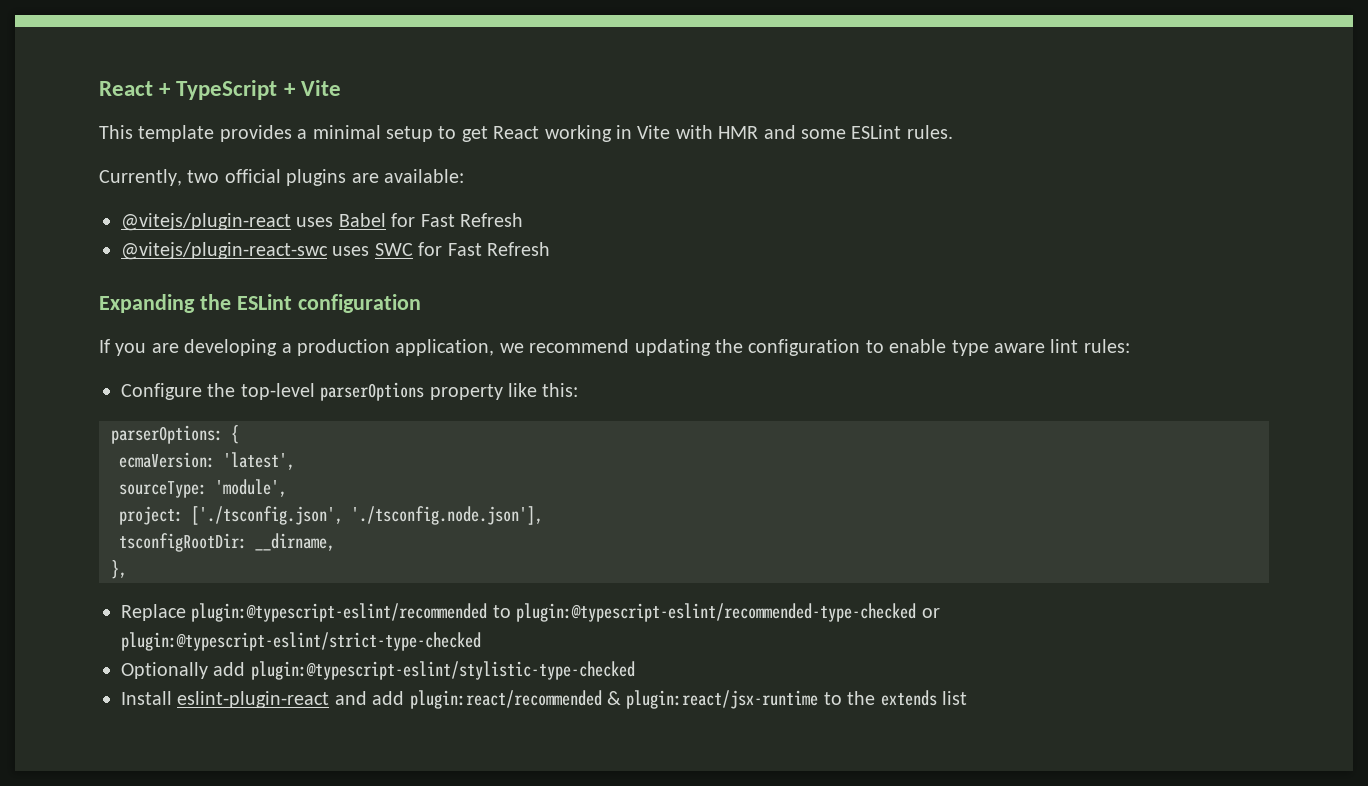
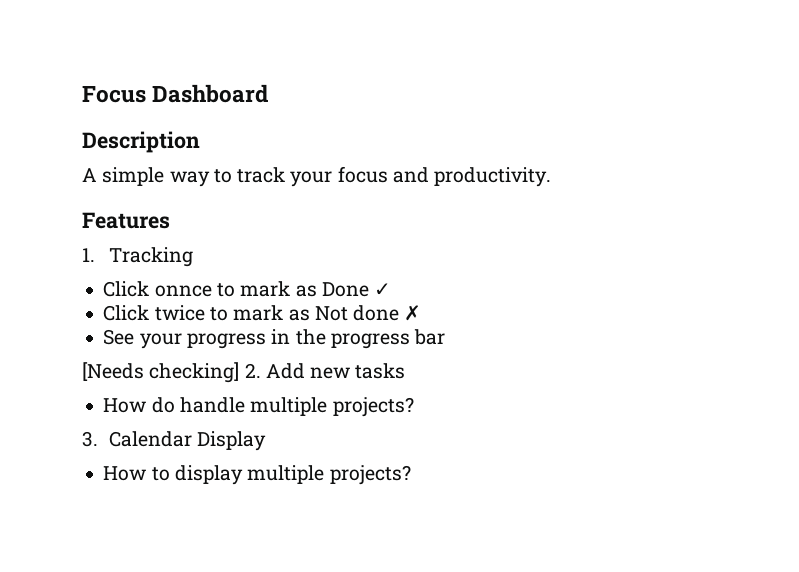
- React + TypeScript + Vite
- This template provides a minimal setup to get React working in Vite with HMR and some ESLint rules.
- Currently, two official plugins are available:
- @vitejs/plugin-react uses Babel for Fast Refresh
- @vitejs/plugin-react-swc uses SWC for Fast Refresh
- Expanding the ESLint configuration
- If you are developing a production application, we recommend updating the configuration to enable type aware lint rules:
- Configure the top-level parserOptions property like this:
- parserOptions: {
- ecmaVersion: 'latest',
- sourceType: 'module',
- project: ['./tsconfig.json', './tsconfig.node.json'],
- tsconfigRootDir: __dirname,
- },
- Replace plugin:@typescript-eslint/recommended to plugin:@typescript-eslint/recommended-type-checked or plugin:@typescript-eslint/strict-type-checked
- Optionally add plugin:@typescript-eslint/stylistic-type-checked
- Install eslint-plugin-react and add plugin:react/recommended & plugin:react/jsx-runtime to the extends list
+ Focus Dashboard
+ Description
+ A simple way to track your focus and productivity.
+ Features
+ 1. Tracking
+ Click onnce to mark as Done ✓
+ Click twice to mark as Not done ✗
+ See your progress in the progress bar
+ [Needs checking] 2. Add new tasks
+ How do handle multiple projects?
+ 3. Calendar Display
+ How to display multiple projects?

